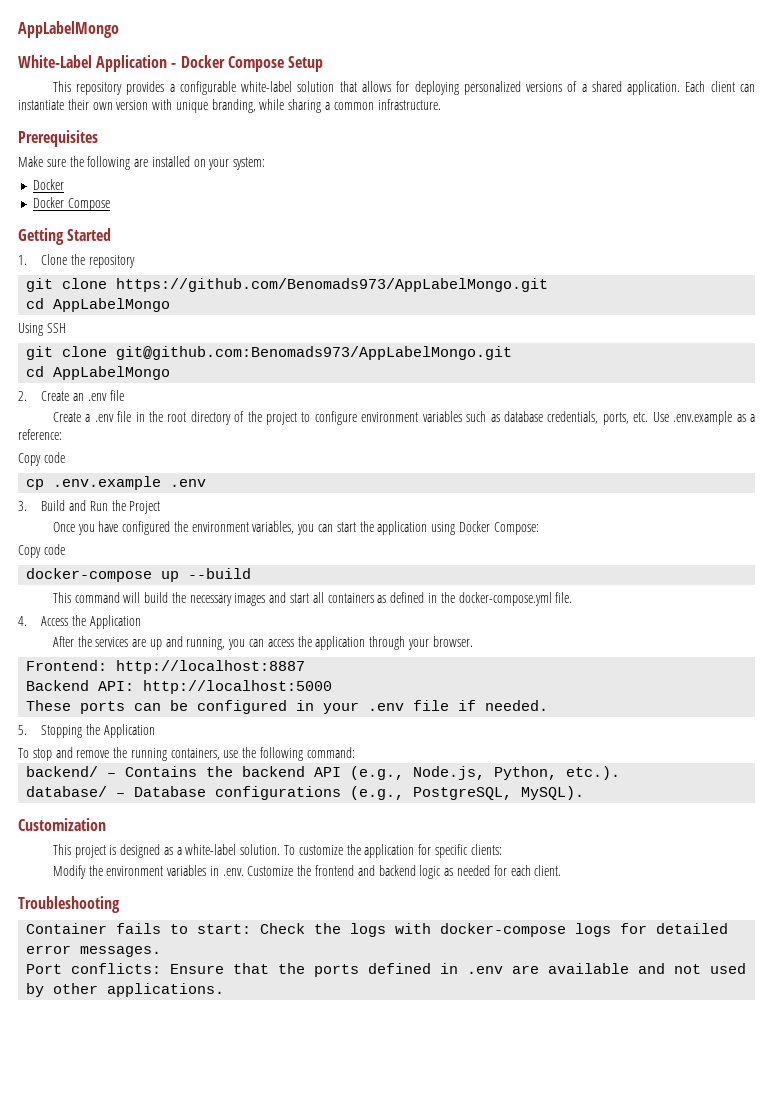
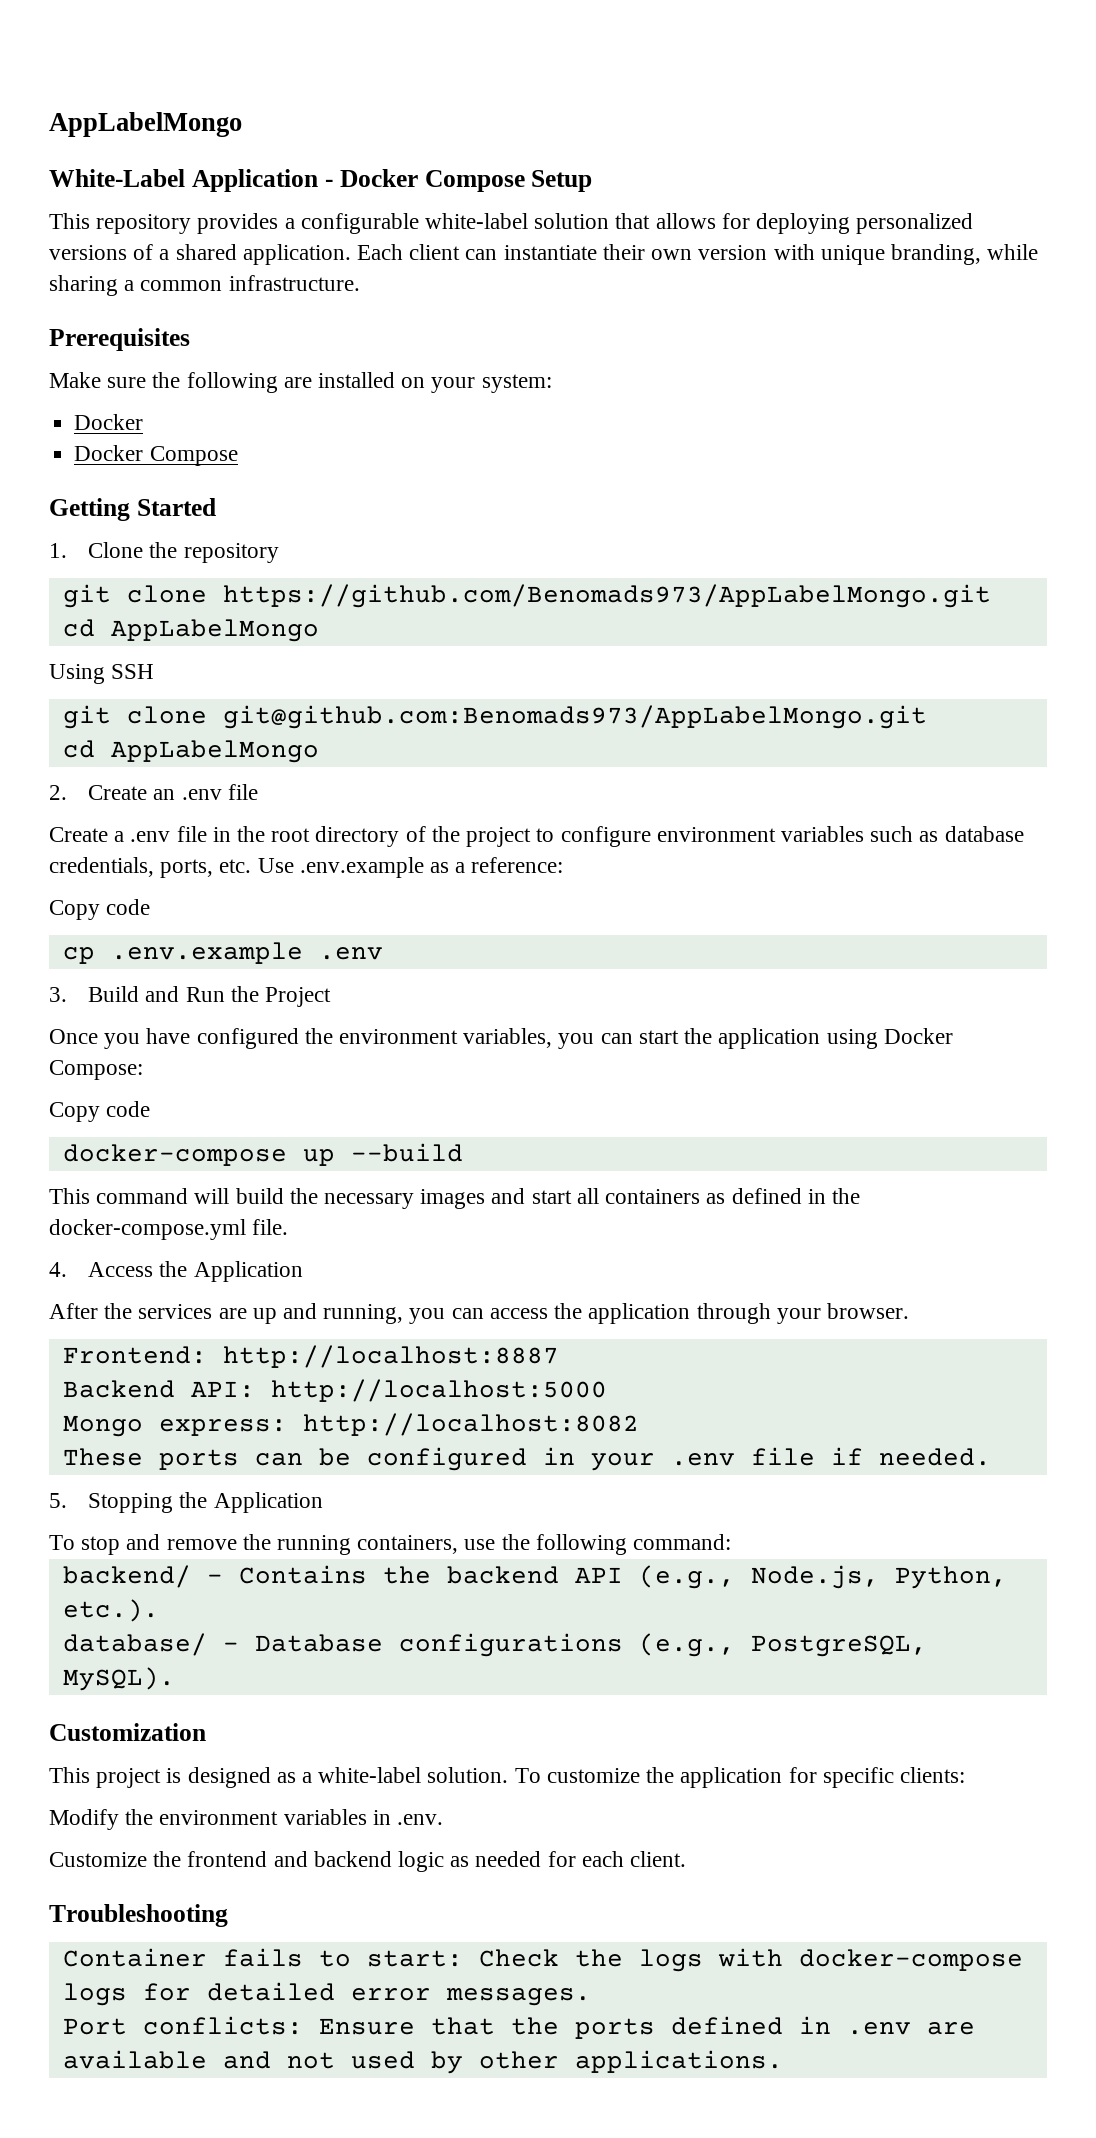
+ Mongo express: http://localhost:8082
- Modify the environment variables in .env. Customize the frontend and backend logic as needed for each client.
+ Modify the environment variables in .env.
+ Customize the frontend and backend logic as needed for each client.

